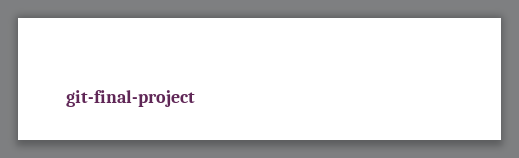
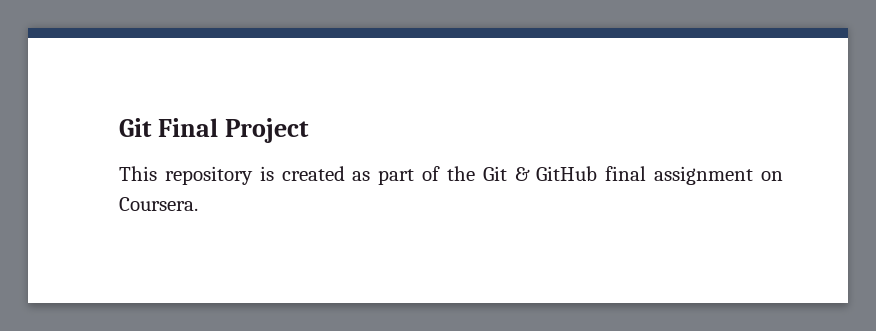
- git-final-project
+ Git Final Project
+ This repository is created as part of the Git & GitHub final assignment on Coursera.

